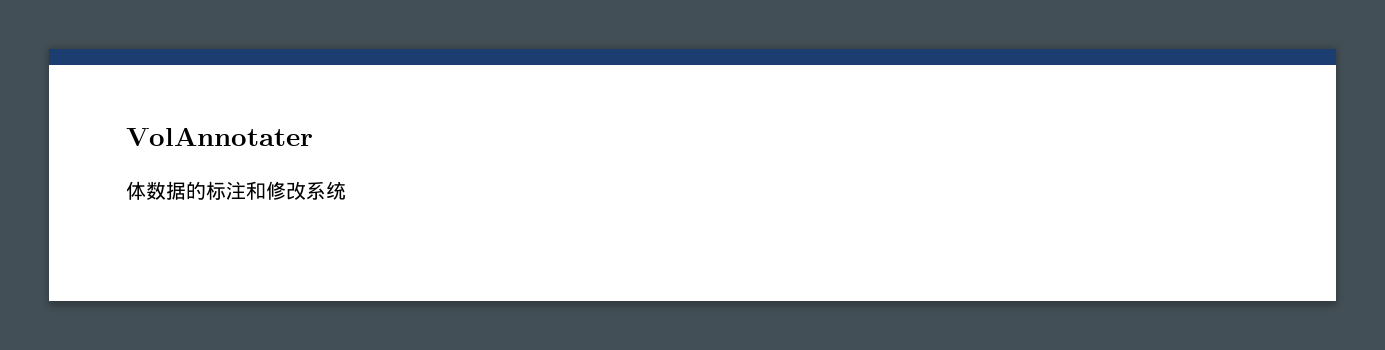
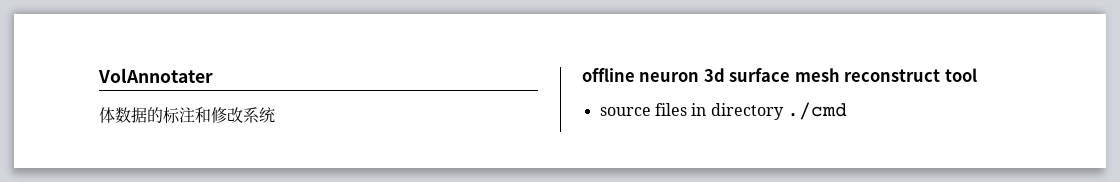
+ offline neuron 3d surface mesh reconstruct tool
+ source files in directory ./cmd

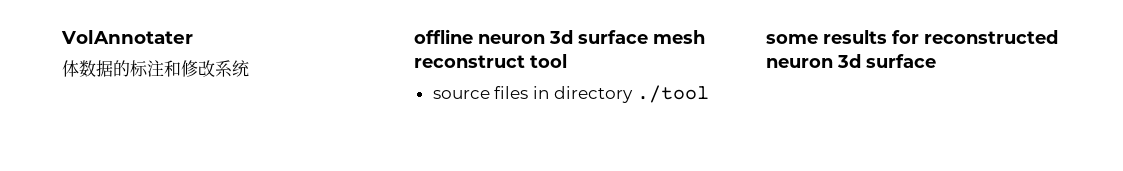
- source files in directory ./cmd
+ source files in directory ./tool
+ some results for reconstructed neuron 3d surface

